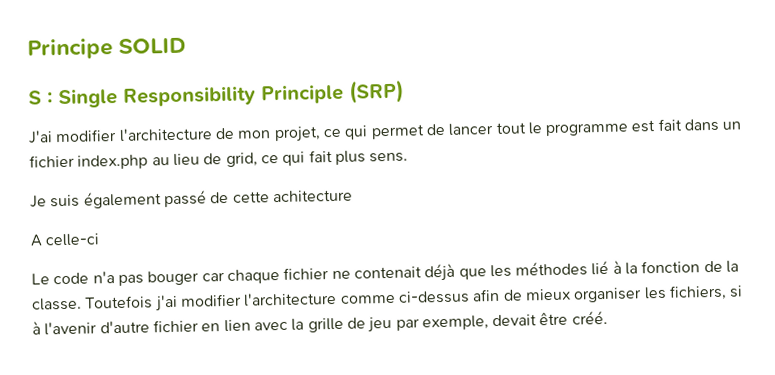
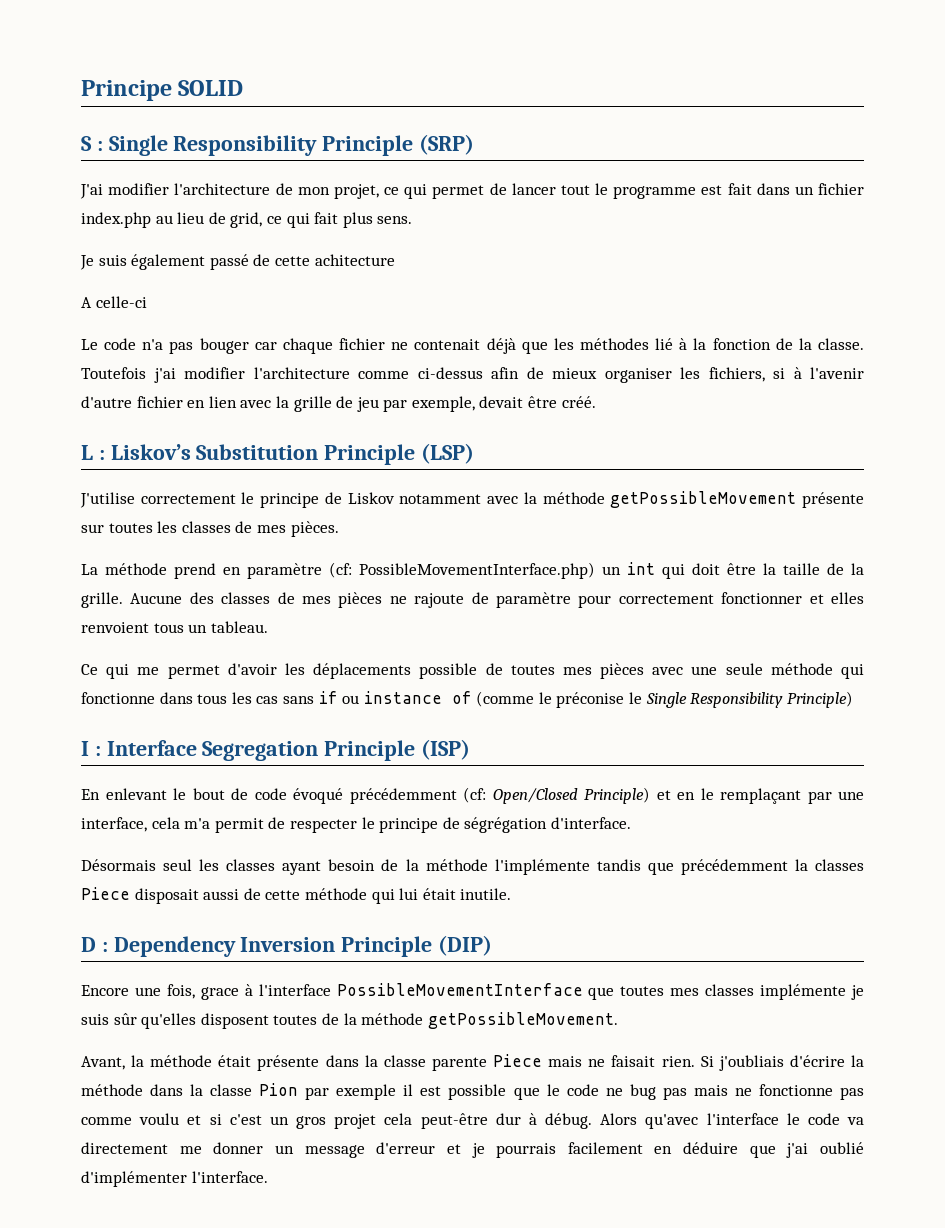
+ L : Liskov’s Substitution Principle (LSP)
+ J'utilise correctement le principe de Liskov notamment avec la méthode getPossibleMovement présente sur toutes les classes de mes pièces.
+ La méthode prend en paramètre (cf: PossibleMovementInterface.php) un int qui doit être la taille de la grille. Aucune des classes de mes pièces ne rajoute de paramètre pour correctement fonctionner et elles renvoient tous un tableau.
+ Ce qui me permet d'avoir les déplacements possible de toutes mes pièces avec une seule méthode qui fonctionne dans tous les cas sans if ou instance of (comme le préconise le Single Responsibility Principle)
+ I : Interface Segregation Principle (ISP)
+ En enlevant le bout de code évoqué précédemment (cf: Open/Closed Principle) et en le remplaçant par une interface, cela m'a permit de respecter le principe de ségrégation d'interface.
+ Désormais seul les classes ayant besoin de la méthode l'implémente tandis que précédemment la classes Piece disposait aussi de cette méthode qui lui était inutile.
+ D : Dependency Inversion Principle (DIP)
+ Encore une fois, grace à l'interface PossibleMovementInterface que toutes mes classes implémente je suis sûr qu'elles disposent toutes de la méthode getPossibleMovement.
+ Avant, la méthode était présente dans la classe parente Piece mais ne faisait rien. Si j'oubliais d'écrire la méthode dans la classe Pion par exemple il est possible que le code ne bug pas mais ne fonctionne pas comme voulu et si c'est un gros projet cela peut-être dur à débug. Alors qu'avec l'interface le code va directement me donner un message d'erreur et je pourrais facilement en déduire que j'ai oublié d'implémenter l'interface.

